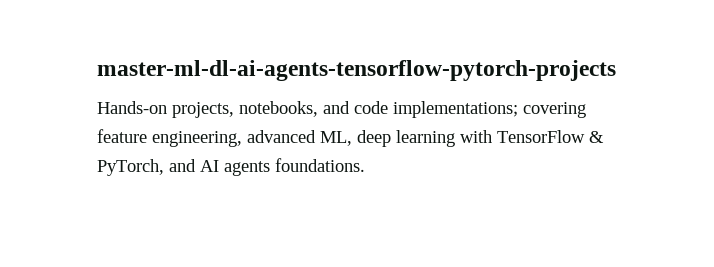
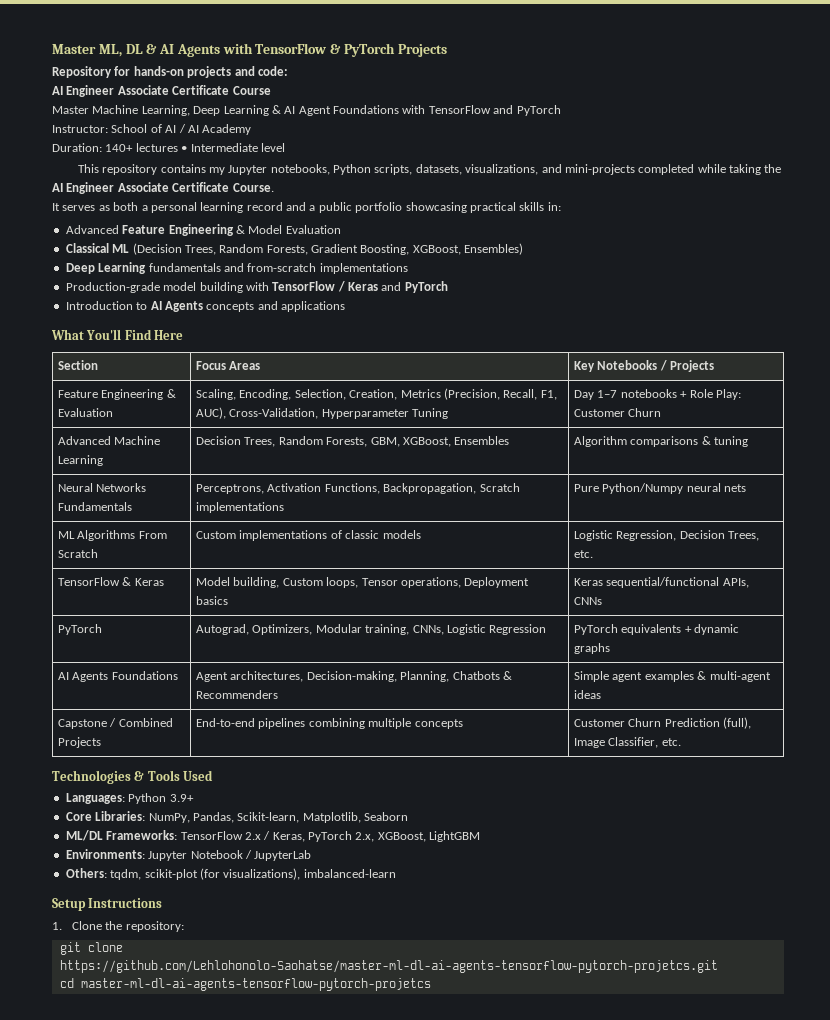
- master-ml-dl-ai-agents-tensorflow-pytorch-projects
- Hands-on projects, notebooks, and code implementations; covering feature engineering, advanced ML, deep learning with TensorFlow & PyTorch, and AI agents foundations.
+ Master ML, DL & AI Agents with TensorFlow & PyTorch Projects
+ Repository for hands-on projects and code:
+ AI Engineer Associate Certificate Course
+ Master Machine Learning, Deep Learning & AI Agent Foundations with TensorFlow and PyTorch
+ Instructor: School of AI / AI Academy
+ Duration: 140+ lectures • Intermediate level
+ This repository contains my Jupyter notebooks, Python scripts, datasets, visualizations, and mini-projects completed while taking the AI Engineer Associate Certificate Course.
+ It serves as both a personal learning record and a public portfolio showcasing practical skills in:
+ Advanced Feature Engineering & Model Evaluation
+ Classical ML (Decision Trees, Random Forests, Gradient Boosting, XGBoost, Ensembles)
+ Deep Learning fundamentals and from-scratch implementations
+ Production-grade model building with TensorFlow / Keras and PyTorch
+ Introduction to AI Agents concepts and applications
+ What You'll Find Here
+ Section | Focus Areas | Key Notebooks / Projects
+ Feature Engineering & Evaluation | Scaling, Encoding, Selection, Creation, Metrics (Precision, Recall, F1, AUC), Cross-Validation, Hyperparameter Tuning | Day 1–7 notebooks + Role Play: Customer Churn
+ Advanced Machine Learning | Decision Trees, Random Forests, GBM, XGBoost, Ensembles | Algorithm comparisons & tuning
+ Neural Networks Fundamentals | Perceptrons, Activation Functions, Backpropagation, Scratch implementations | Pure Python/Numpy neural nets
+ ML Algorithms From Scratch | Custom implementations of classic models | Logistic Regression, Decision Trees, etc.
+ TensorFlow & Keras | Model building, Custom loops, Tensor operations, Deployment basics | Keras sequential/functional APIs, CNNs
+ PyTorch | Autograd, Optimizers, Modular training, CNNs, Logistic Regression | PyTorch equivalents + dynamic graphs
+ AI Agents Foundations | Agent architectures, Decision-making, Planning, Chatbots & Recommenders | Simple agent examples & multi-agent ideas
+ Capstone / Combined Projects | End-to-end pipelines combining multiple concepts | Customer Churn Prediction (full), Image Classifier, etc.
+ Technologies & Tools Used
+ Languages: Python 3.9+
+ Core Libraries: NumPy, Pandas, Scikit-learn, Matplotlib, Seaborn
+ ML/DL Frameworks: TensorFlow 2.x / Keras, PyTorch 2.x, XGBoost, LightGBM
+ Environments: Jupyter Notebook / JupyterLab
+ Others: tqdm, scikit-plot (for visualizations), imbalanced-learn
+ Setup Instructions
+ 1. Clone the repository:
+ git clone https://github.com/Lehlohonolo-Saohatse/master-ml-dl-ai-agents-tensorflow-pytorch-projetcs.git
+ cd master-ml-dl-ai-agents-tensorflow-pytorch-projetcs

